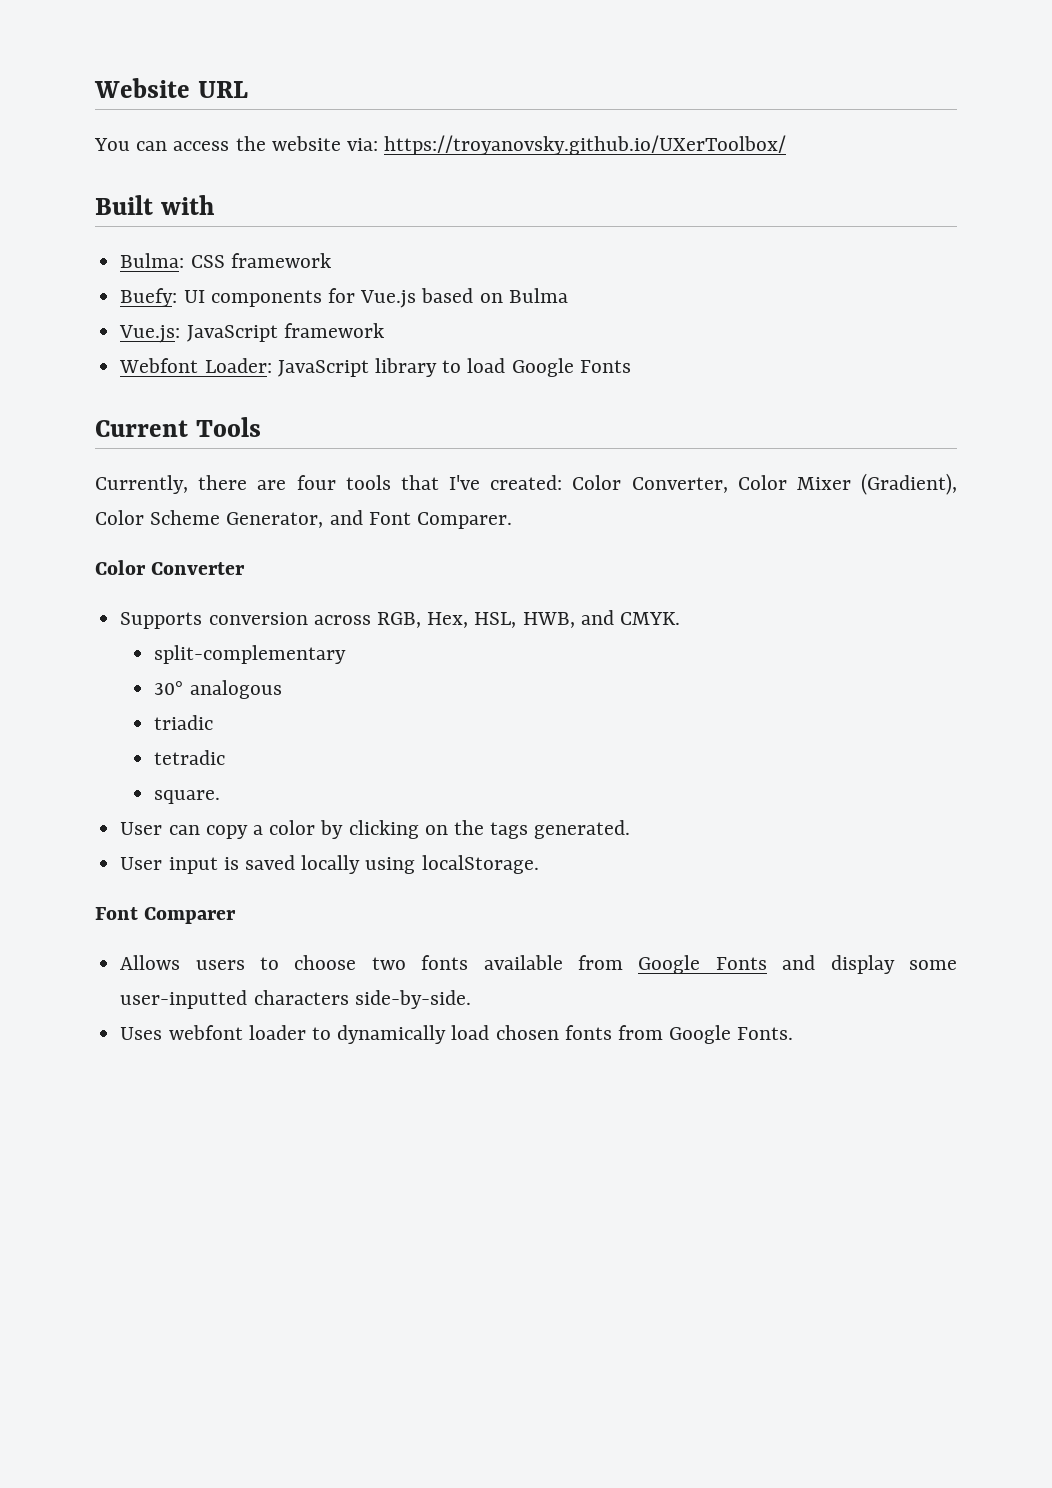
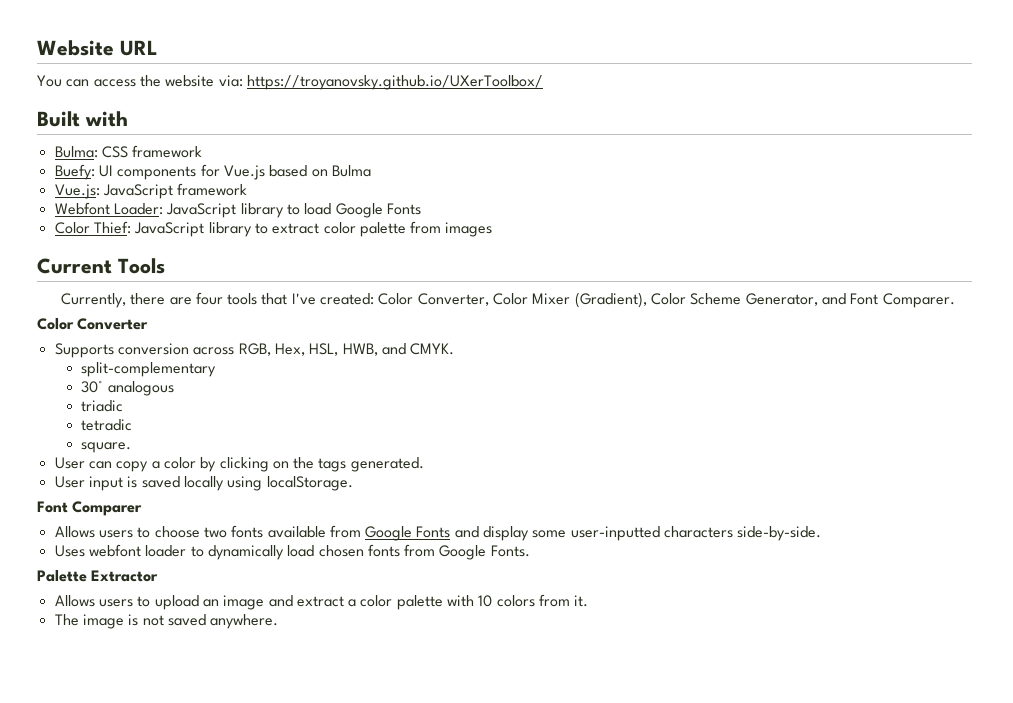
+ Color Thief: JavaScript library to extract color palette from images
+ Palette Extractor
+ Allows users to upload an image and extract a color palette with 10 colors from it.
+ The image is not saved anywhere.

